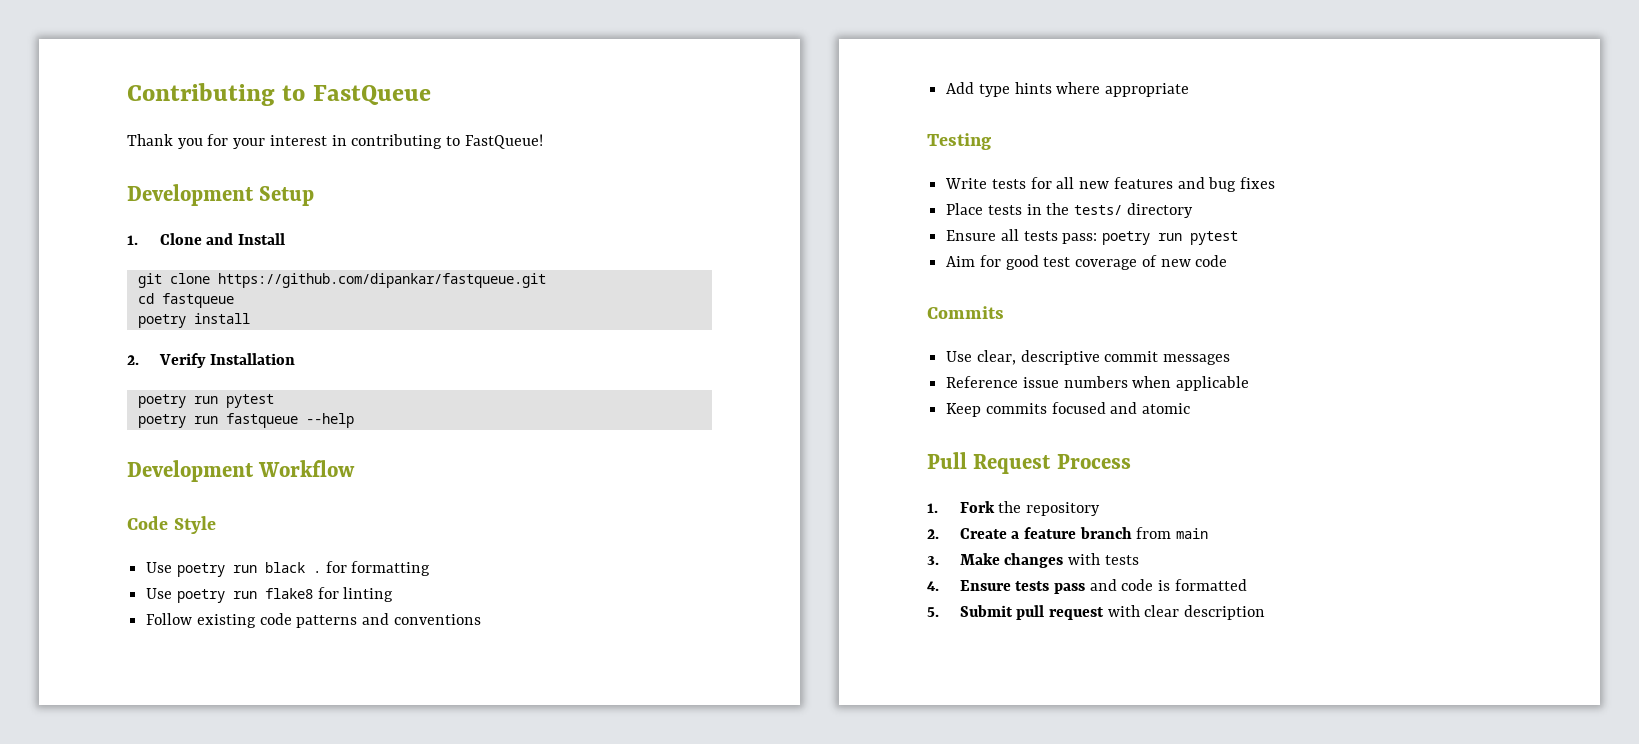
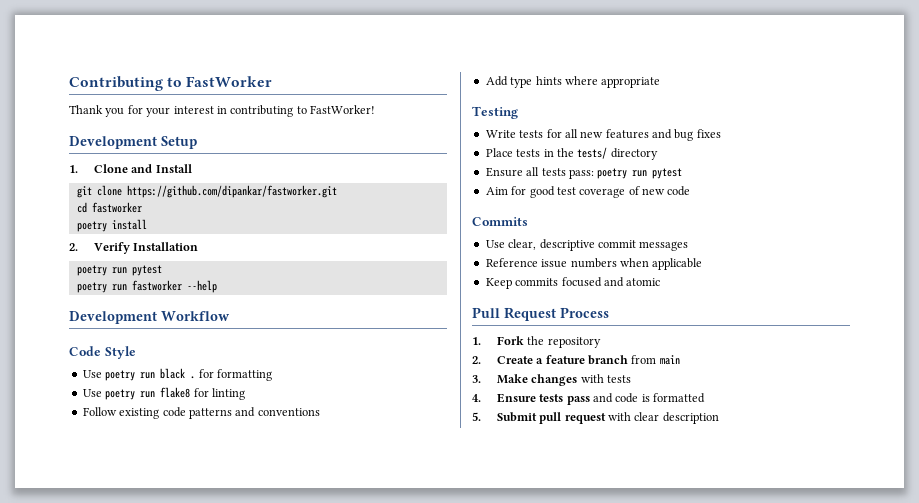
- Contributing to FastQueue
+ Contributing to FastWorker
- Thank you for your interest in contributing to FastQueue!
+ Thank you for your interest in contributing to FastWorker!
- git clone https://github.com/dipankar/fastqueue.git
+ git clone https://github.com/dipankar/fastworker.git
- cd fastqueue
+ cd fastworker
- poetry run fastqueue --help
+ poetry run fastworker --help

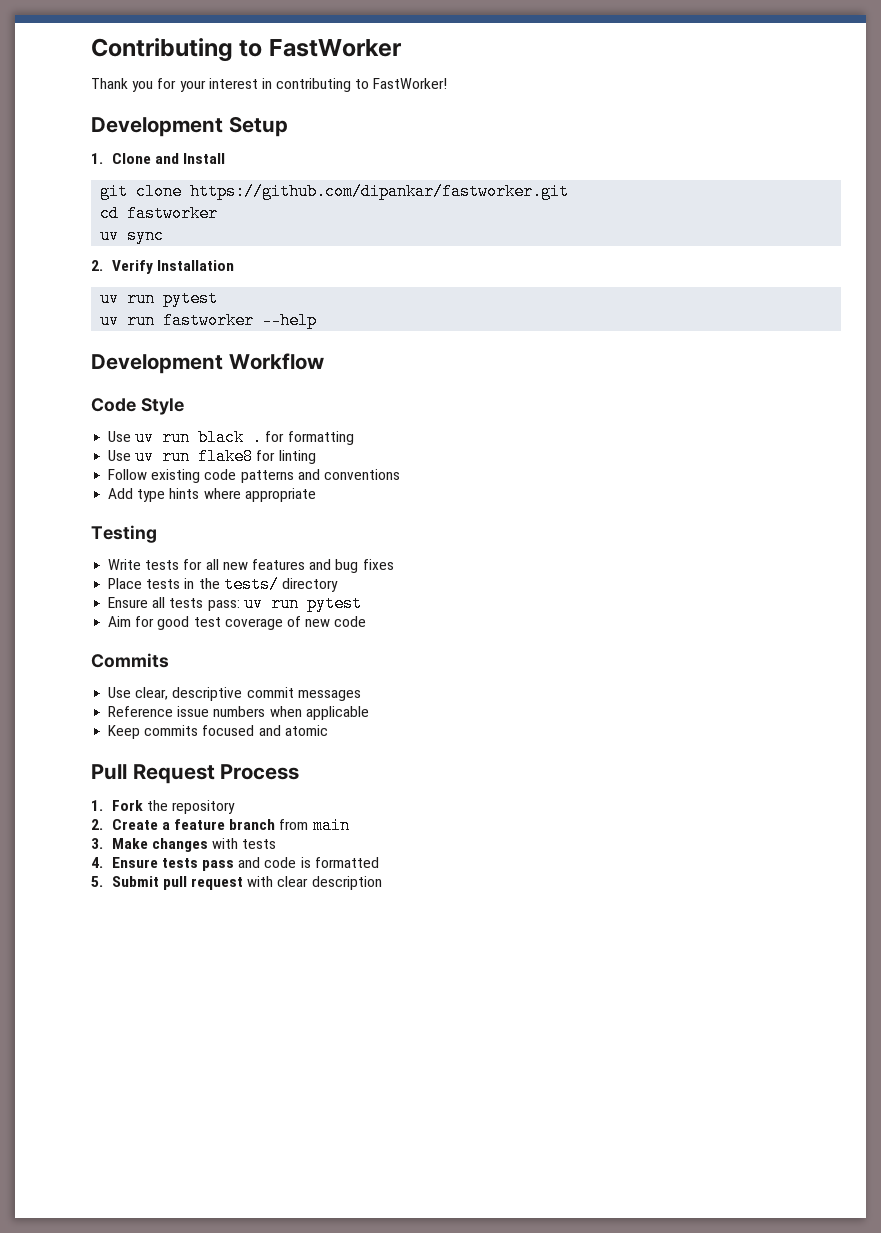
- poetry install
+ uv sync
  2. Verify Installation
- poetry run pytest
- poetry run fastworker --help
+ uv run pytest
+ uv run fastworker --help
- Use poetry run black . for formatting
+ Use uv run black . for formatting
- Use poetry run flake8 for linting
+ Use uv run flake8 for linting
- Ensure all tests pass: poetry run pytest
+ Ensure all tests pass: uv run pytest

